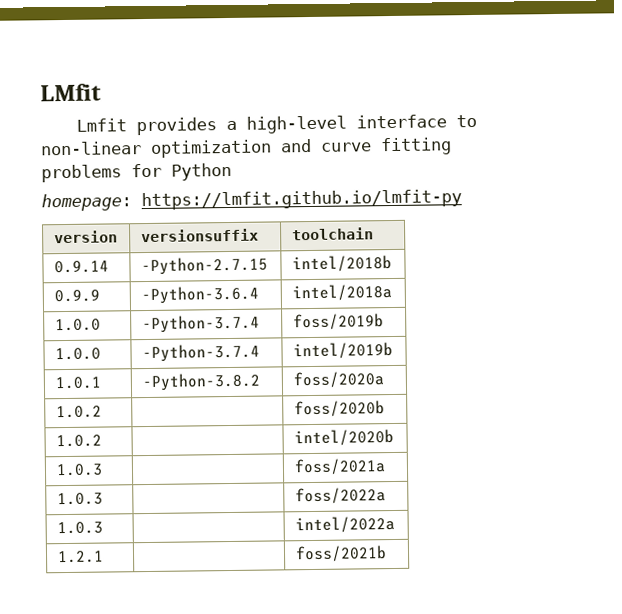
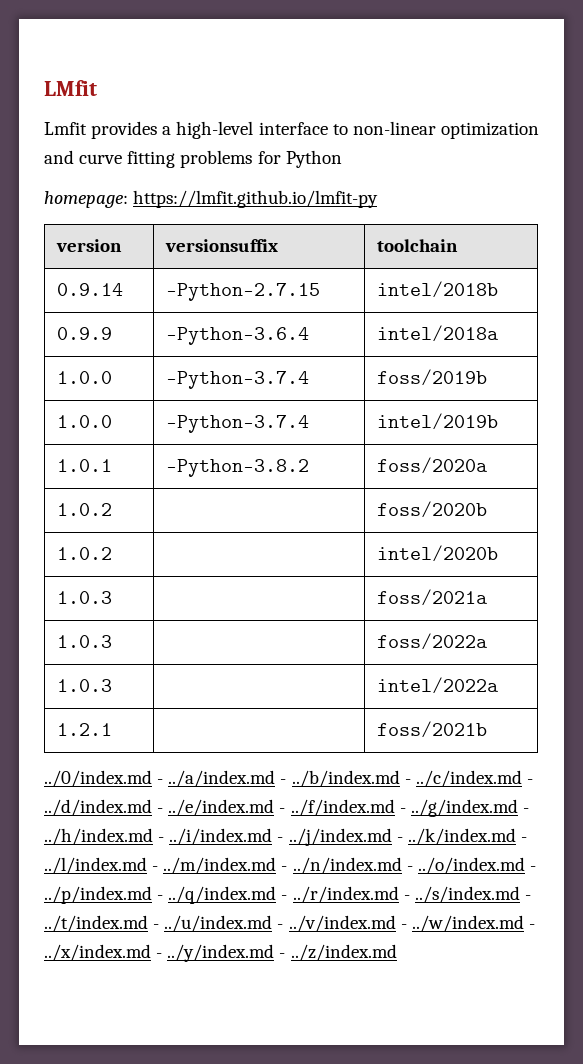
+ ../0/index.md - ../a/index.md - ../b/index.md - ../c/index.md - ../d/index.md - ../e/index.md - ../f/index.md - ../g/index.md - ../h/index.md - ../i/index.md - ../j/index.md - ../k/index.md - ../l/index.md - ../m/index.md - ../n/index.md - ../o/index.md - ../p/index.md - ../q/index.md - ../r/index.md - ../s/index.md - ../t/index.md - ../u/index.md - ../v/index.md - ../w/index.md - ../x/index.md - ../y/index.md - ../z/index.md

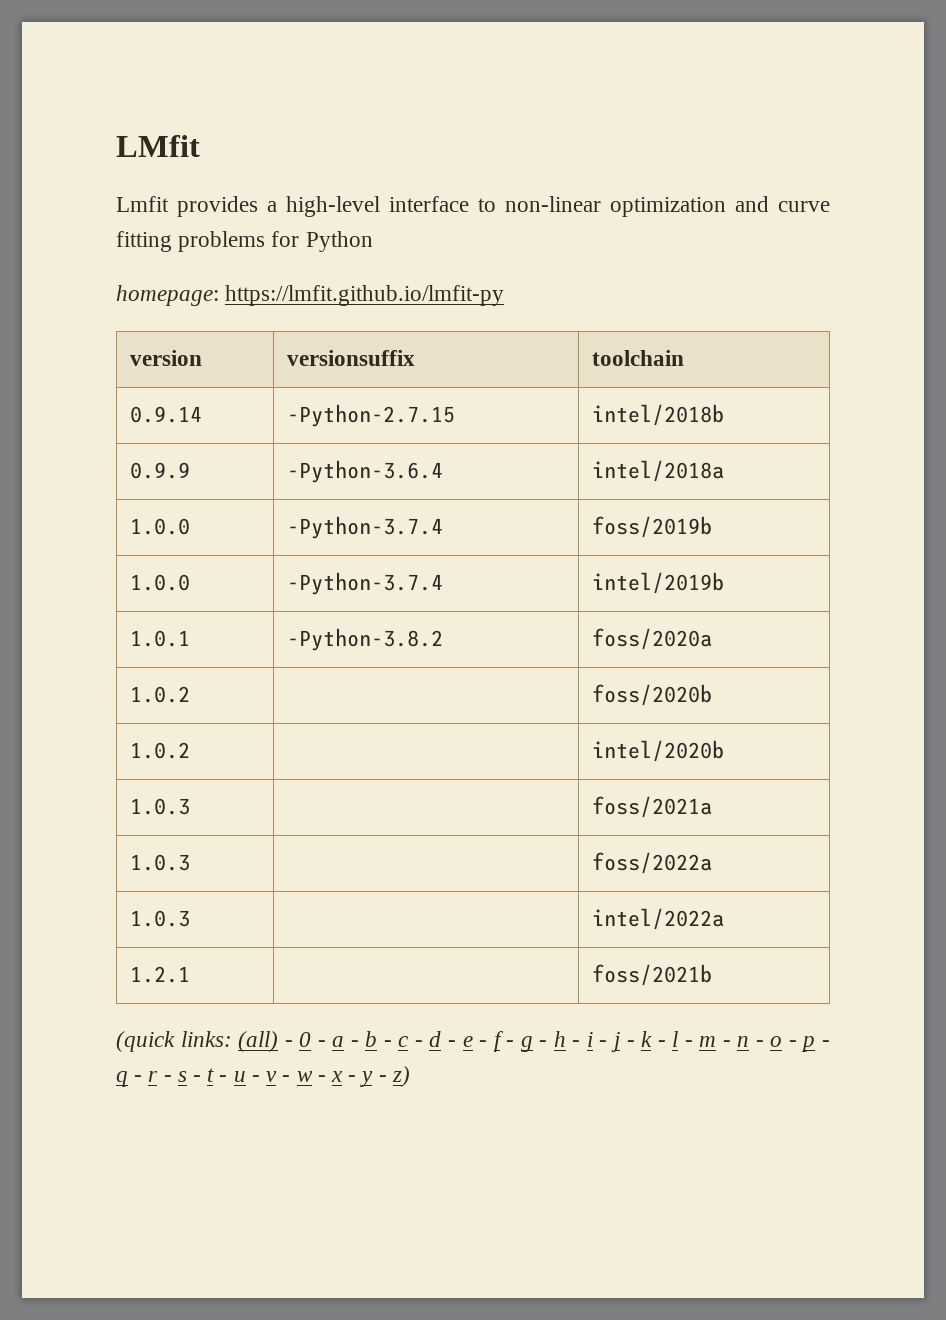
- ../0/index.md - ../a/index.md - ../b/index.md - ../c/index.md - ../d/index.md - ../e/index.md - ../f/index.md - ../g/index.md - ../h/index.md - ../i/index.md - ../j/index.md - ../k/index.md - ../l/index.md - ../m/index.md - ../n/index.md - ../o/index.md - ../p/index.md - ../q/index.md - ../r/index.md - ../s/index.md - ../t/index.md - ../u/index.md - ../v/index.md - ../w/index.md - ../x/index.md - ../y/index.md - ../z/index.md
+ (quick links: (all) - 0 - a - b - c - d - e - f - g - h - i - j - k - l - m - n - o - p - q - r - s - t - u - v - w - x - y - z)

